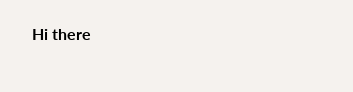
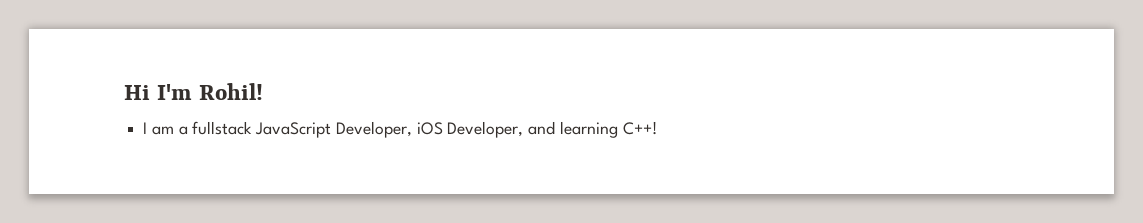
- Hi there
+ Hi I'm Rohil!
+ I am a fullstack JavaScript Developer, iOS Developer, and learning C++!

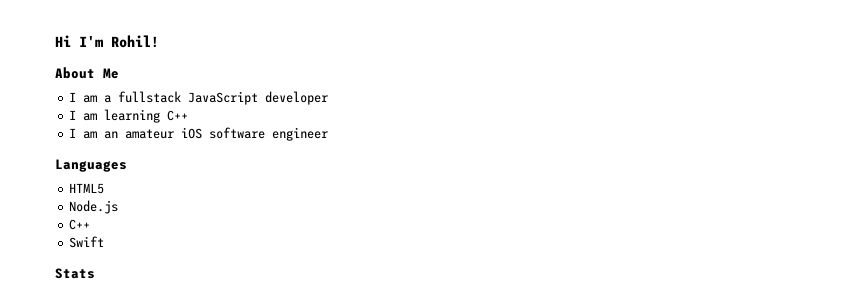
+ About Me
- I am a fullstack JavaScript Developer, iOS Developer, and learning C++!
+ I am a fullstack JavaScript developer
+ I am learning C++
+ I am an amateur iOS software engineer
+ Languages
+ HTML5
+ Node.js
+ C++
+ Swift
+ Stats

